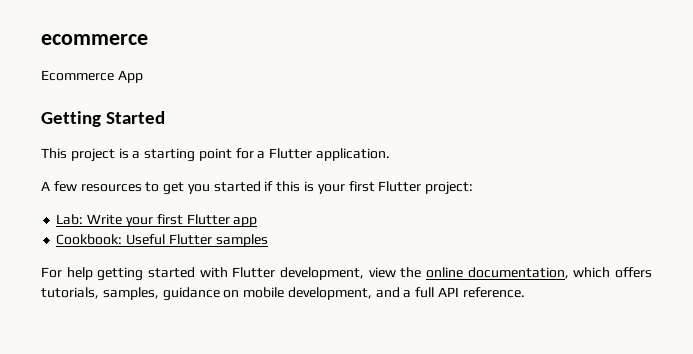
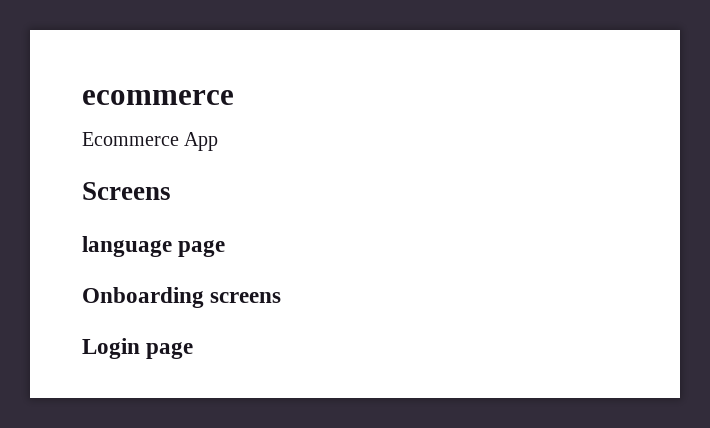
- Getting Started
- This project is a starting point for a Flutter application.
- A few resources to get you started if this is your first Flutter project:
- Lab: Write your first Flutter app
- Cookbook: Useful Flutter samples
- For help getting started with Flutter development, view the online documentation, which offers tutorials, samples, guidance on mobile development, and a full API reference.
+ Screens
+ language page
+ Onboarding screens
+ Login page

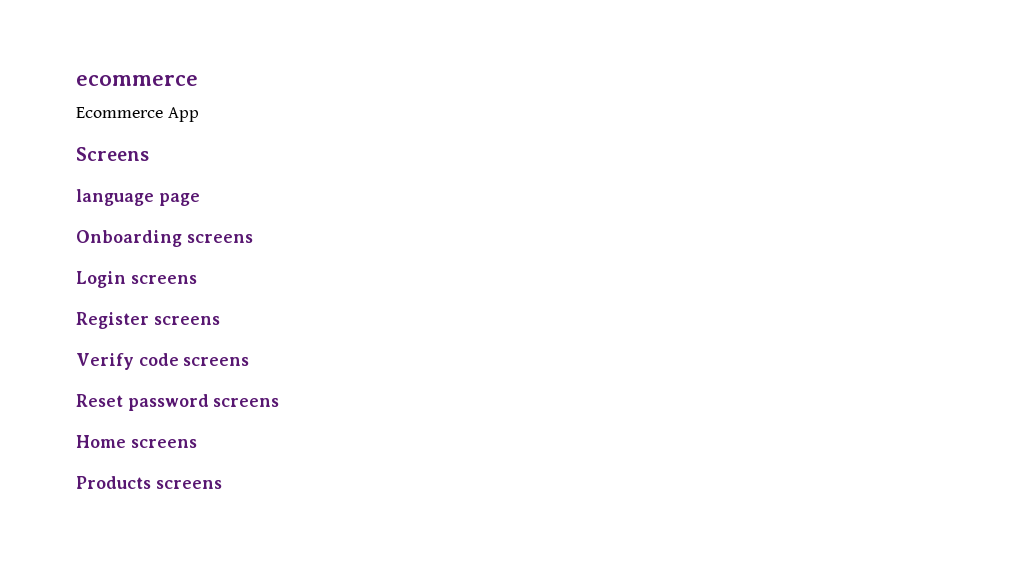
- Login page
+ Login screens
+ Register screens
+ Verify code screens
+ Reset password screens
+ Home screens
+ Products screens

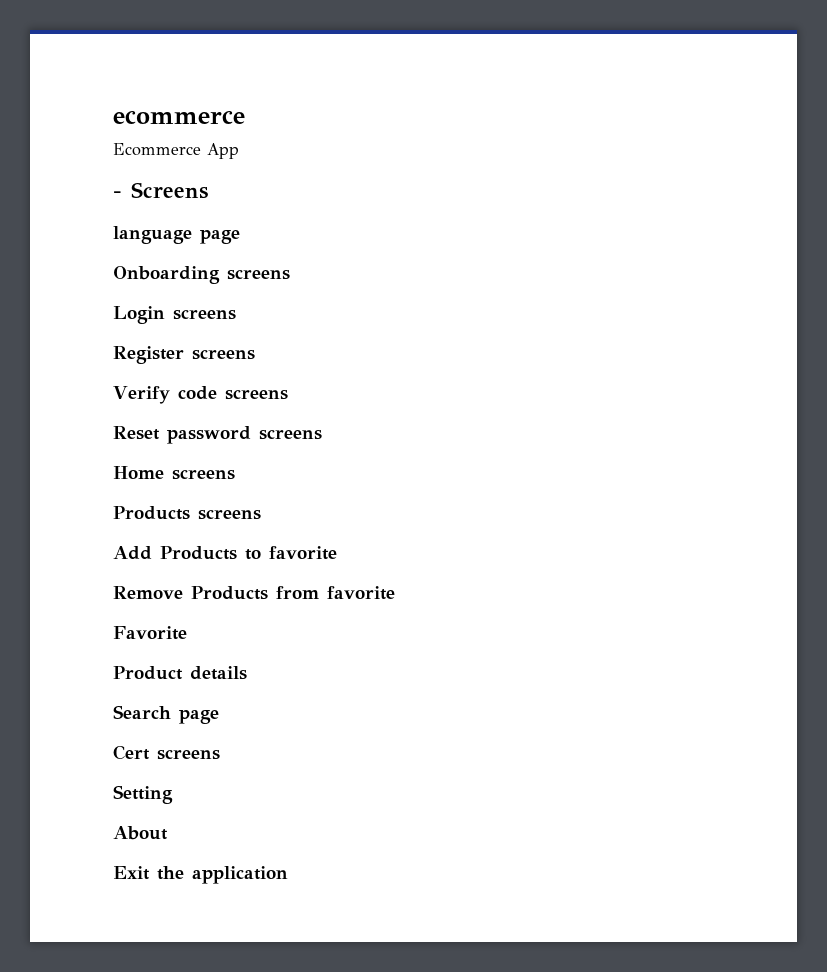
- Screens
+ - Screens
+ Add Products to favorite
+ Remove Products from favorite
+ Favorite
+ Product details
+ Search page
+ Cert screens
+ Setting
+ About
+ Exit the application

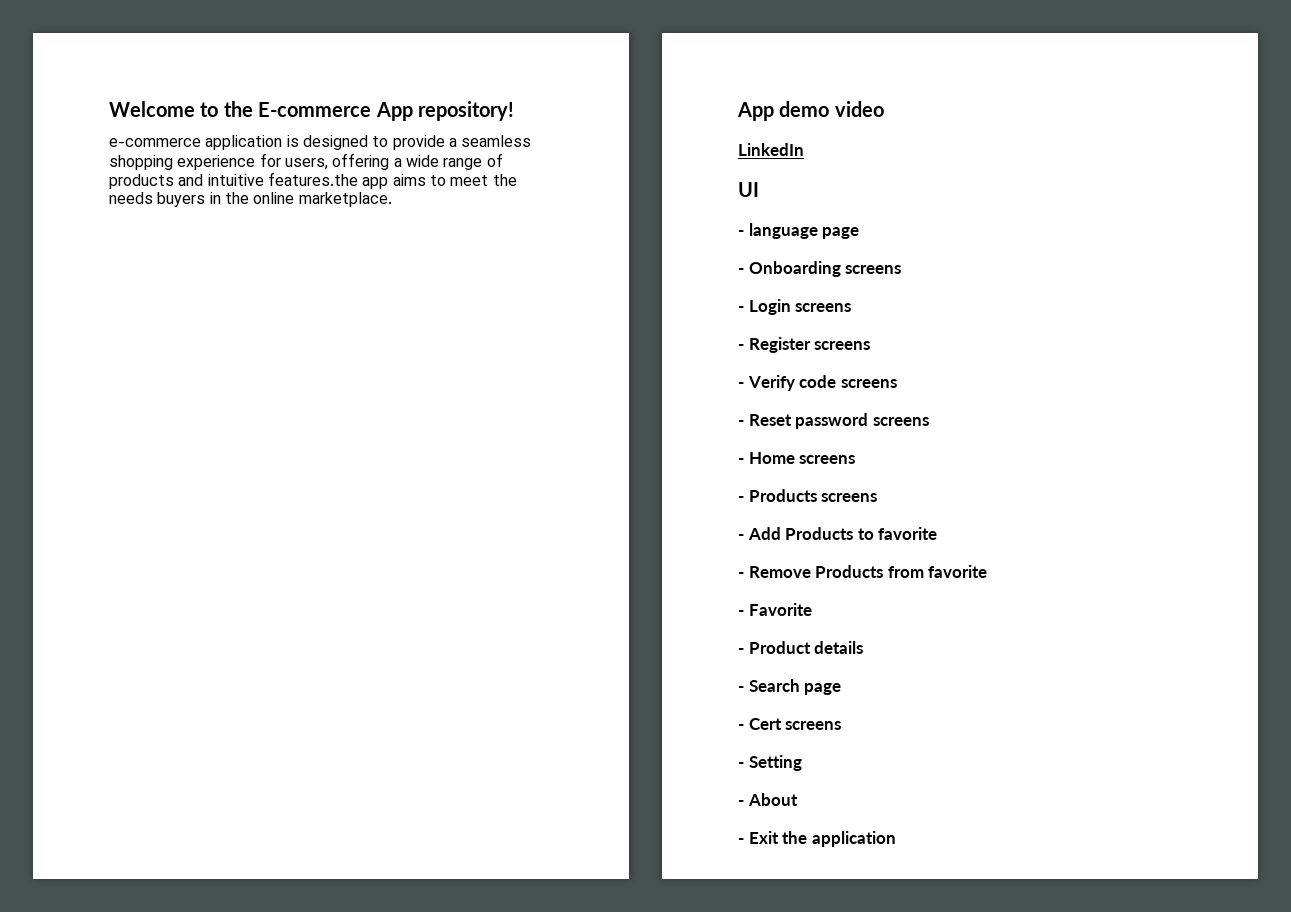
- ecommerce
- Ecommerce App
- - Screens
- language page
+ Welcome to the E-commerce App repository!
+ e-commerce application is designed to provide a seamless shopping experience for users, offering a wide range of products and intuitive features.the app aims to meet the needs buyers in the online marketplace.
+ App demo video
+ LinkedIn
+ UI
+ - language page
- Onboarding screens
+ - Onboarding screens
- Login screens
+ - Login screens
- Register screens
+ - Register screens
- Verify code screens
+ - Verify code screens
- Reset password screens
+ - Reset password screens
- Home screens
+ - Home screens
- Products screens
+ - Products screens
- Add Products to favorite
+ - Add Products to favorite
- Remove Products from favorite
+ - Remove Products from favorite
- Favorite
+ - Favorite
- Product details
+ - Product details
- Search page
+ - Search page
- Cert screens
+ - Cert screens
- Setting
+ - Setting
- About
+ - About
- Exit the application
+ - Exit the application

